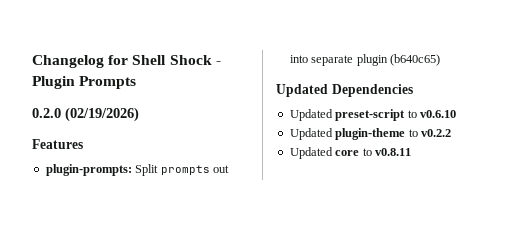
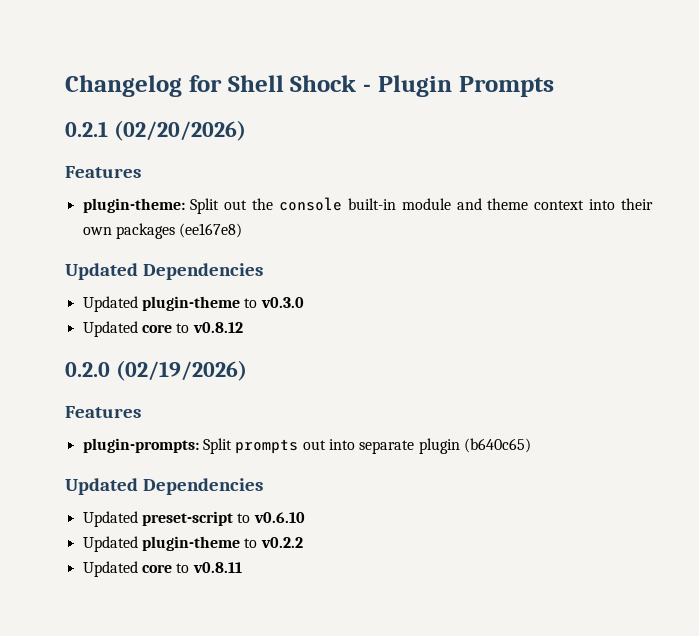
+ 0.2.1 (02/20/2026)
+ Features
+ plugin-theme: Split out the console built-in module and theme context into their own packages (ee167e8)
+ Updated Dependencies
+ Updated plugin-theme to v0.3.0
+ Updated core to v0.8.12

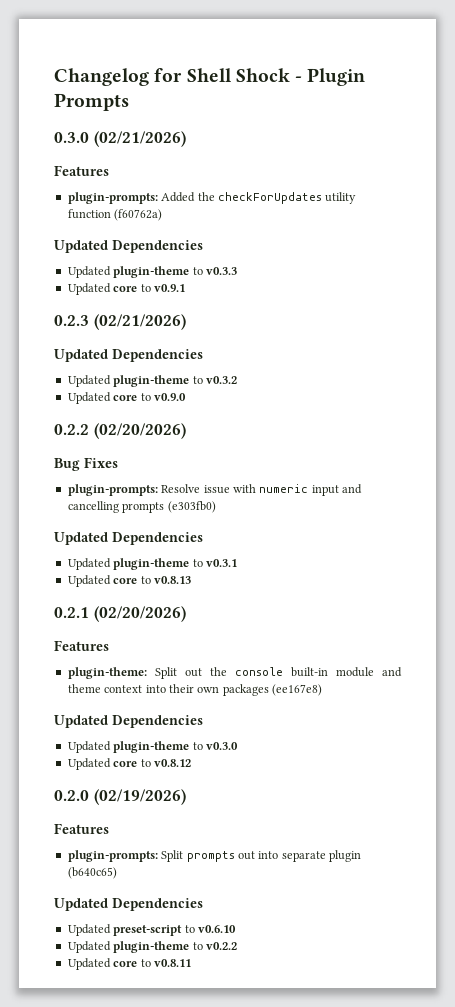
+ 0.3.0 (02/21/2026)
+ Features
+ plugin-prompts: Added the checkForUpdates utility function (f60762a)
+ Updated Dependencies
+ Updated plugin-theme to v0.3.3
+ Updated core to v0.9.1
+ 0.2.3 (02/21/2026)
+ Updated Dependencies
+ Updated plugin-theme to v0.3.2
+ Updated core to v0.9.0
+ 0.2.2 (02/20/2026)
+ Bug Fixes
+ plugin-prompts: Resolve issue with numeric input and cancelling prompts (e303fb0)
+ Updated Dependencies
+ Updated plugin-theme to v0.3.1
+ Updated core to v0.8.13

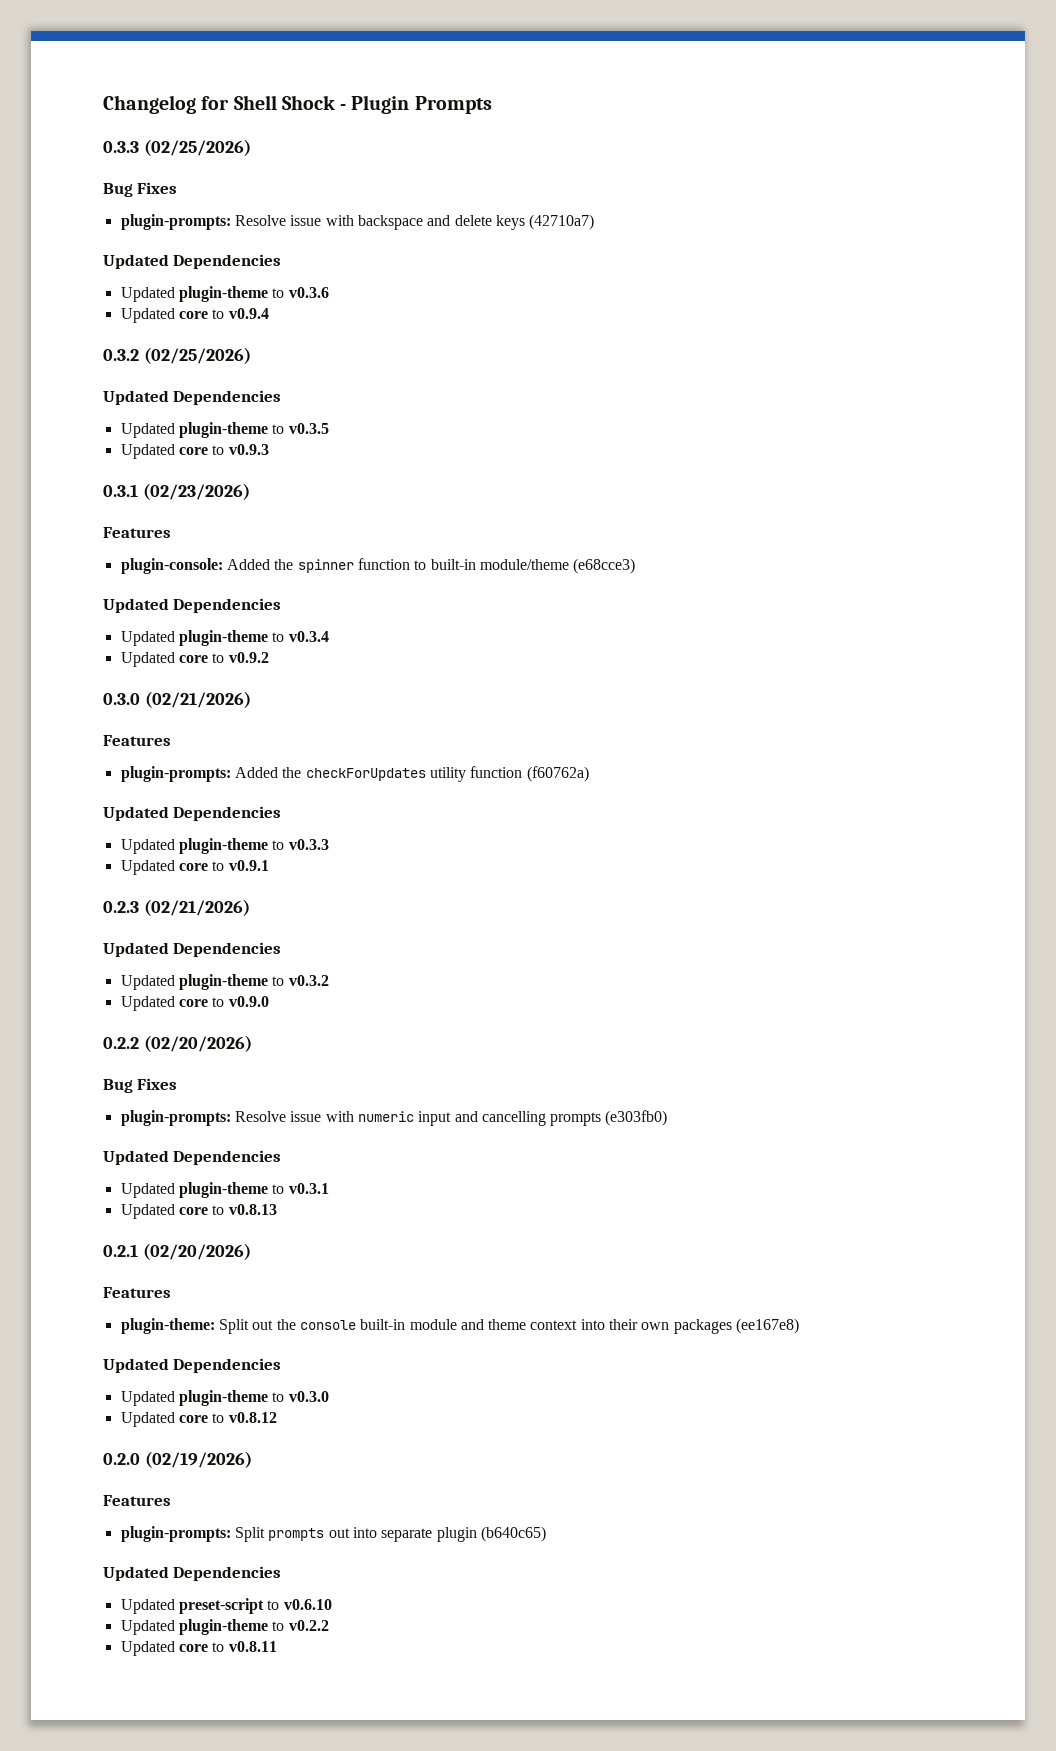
+ 0.3.3 (02/25/2026)
+ Bug Fixes
+ plugin-prompts: Resolve issue with backspace and delete keys (42710a7)
+ Updated Dependencies
+ Updated plugin-theme to v0.3.6
+ Updated core to v0.9.4
+ 0.3.2 (02/25/2026)
+ Updated Dependencies
+ Updated plugin-theme to v0.3.5
+ Updated core to v0.9.3
+ 0.3.1 (02/23/2026)
+ Features
+ plugin-console: Added the spinner function to built-in module/theme (e68cce3)
+ Updated Dependencies
+ Updated plugin-theme to v0.3.4
+ Updated core to v0.9.2

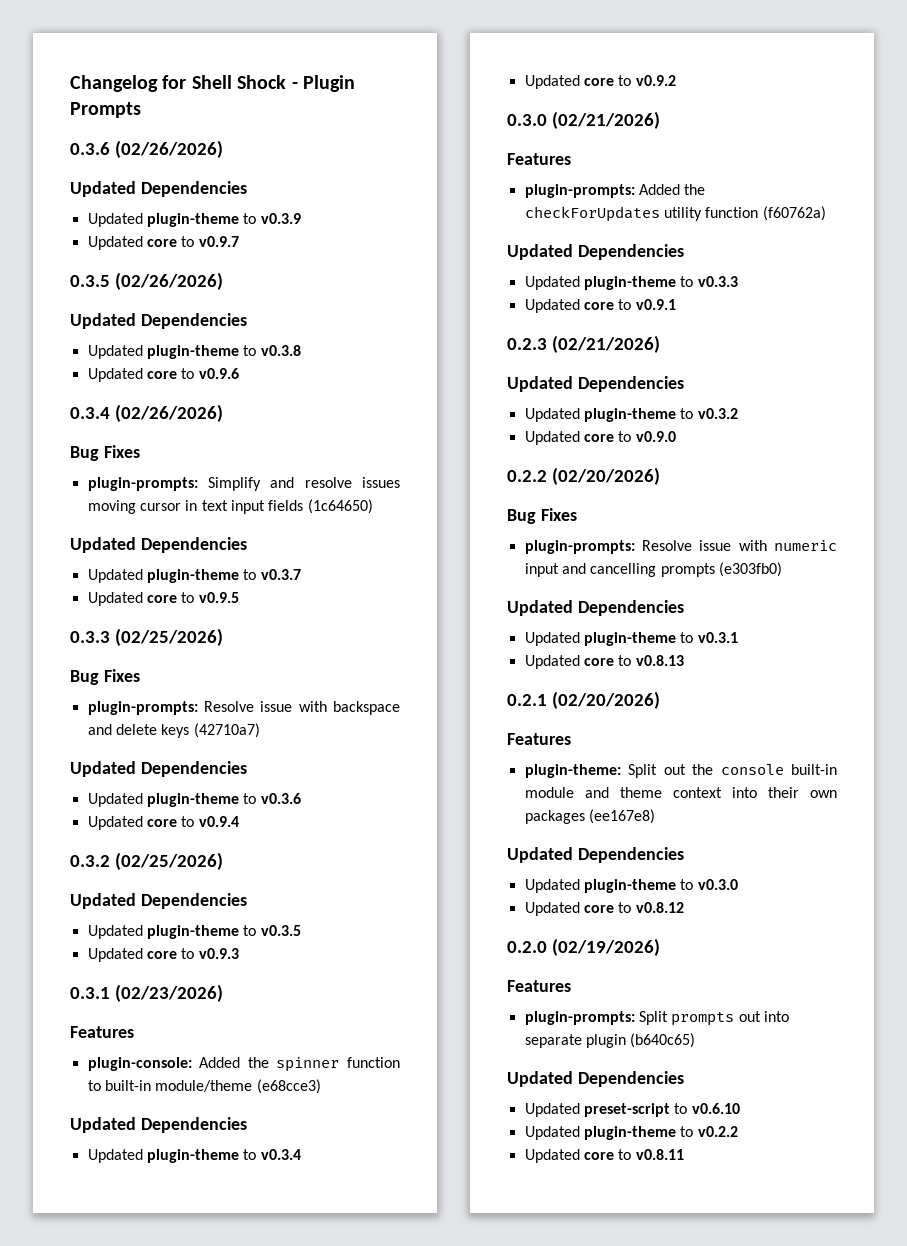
+ 0.3.6 (02/26/2026)
+ Updated Dependencies
+ Updated plugin-theme to v0.3.9
+ Updated core to v0.9.7
+ 0.3.5 (02/26/2026)
+ Updated Dependencies
+ Updated plugin-theme to v0.3.8
+ Updated core to v0.9.6
+ 0.3.4 (02/26/2026)
+ Bug Fixes
+ plugin-prompts: Simplify and resolve issues moving cursor in text input fields (1c64650)
+ Updated Dependencies
+ Updated plugin-theme to v0.3.7
+ Updated core to v0.9.5

